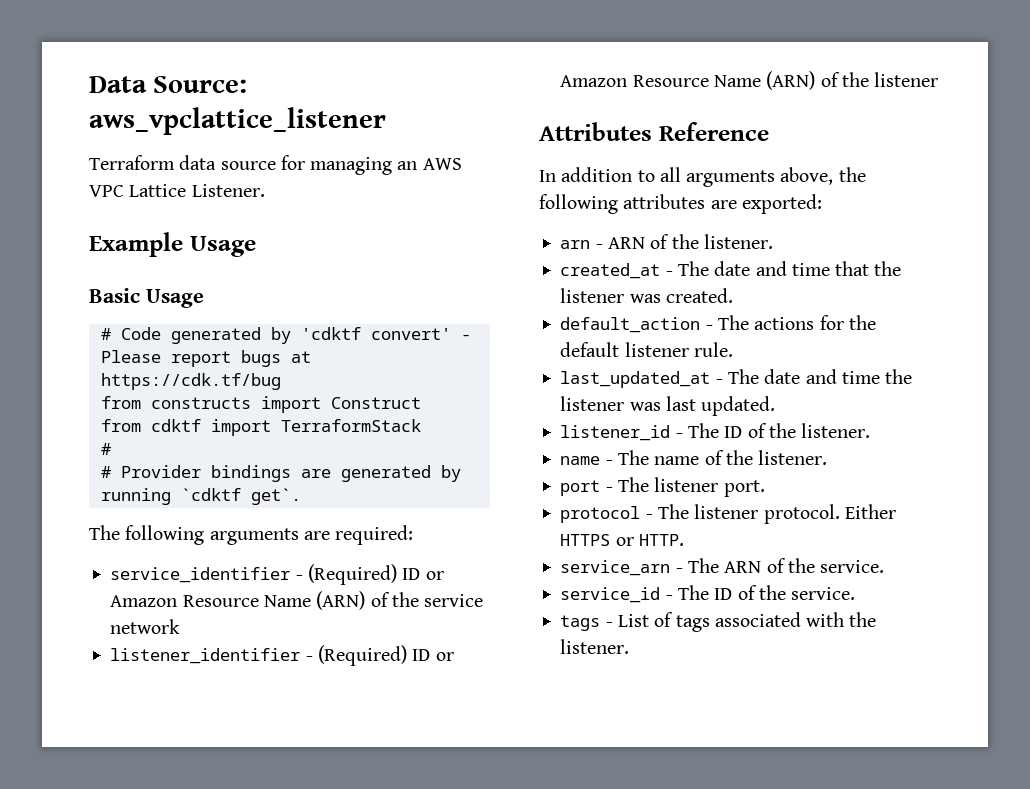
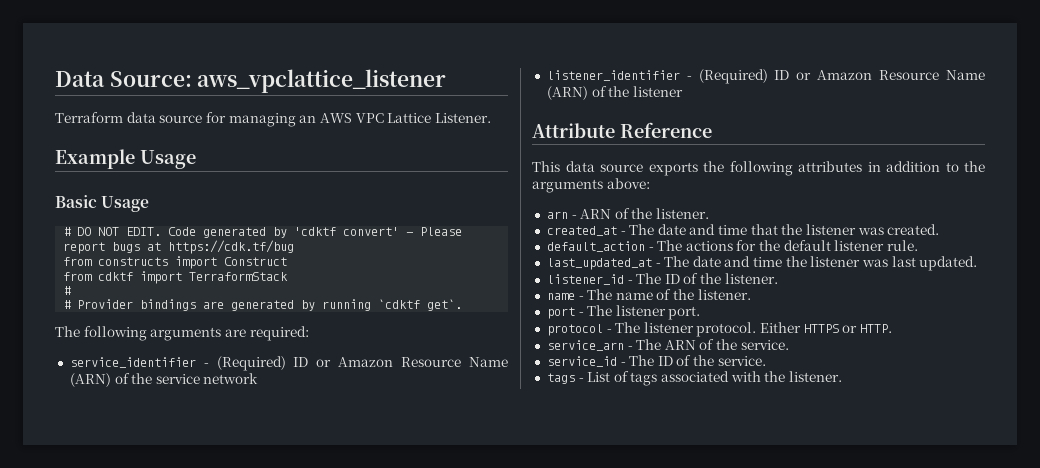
- # Code generated by 'cdktf convert' - Please report bugs at https://cdk.tf/bug
+ # DO NOT EDIT. Code generated by 'cdktf convert' - Please report bugs at https://cdk.tf/bug
- Attributes Reference
+ Attribute Reference
- In addition to all arguments above, the following attributes are exported:
+ This data source exports the following attributes in addition to the arguments above:

